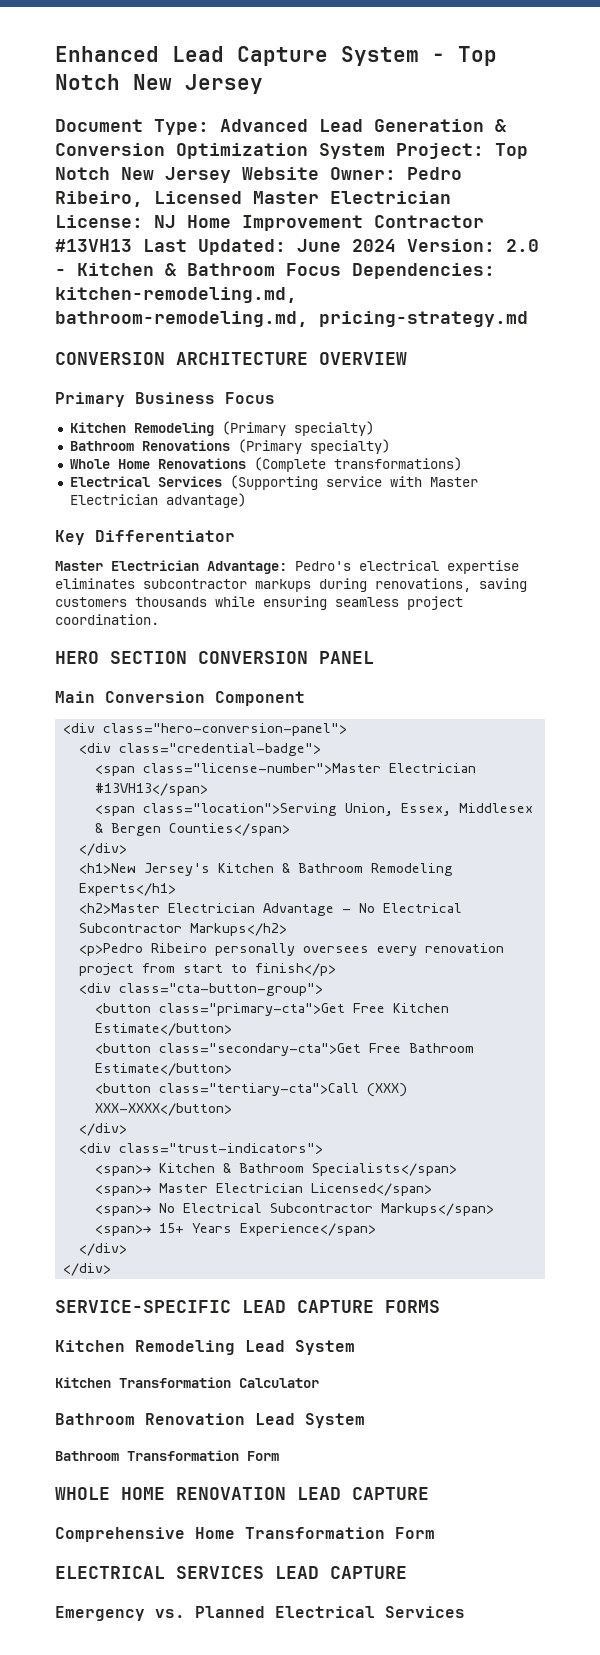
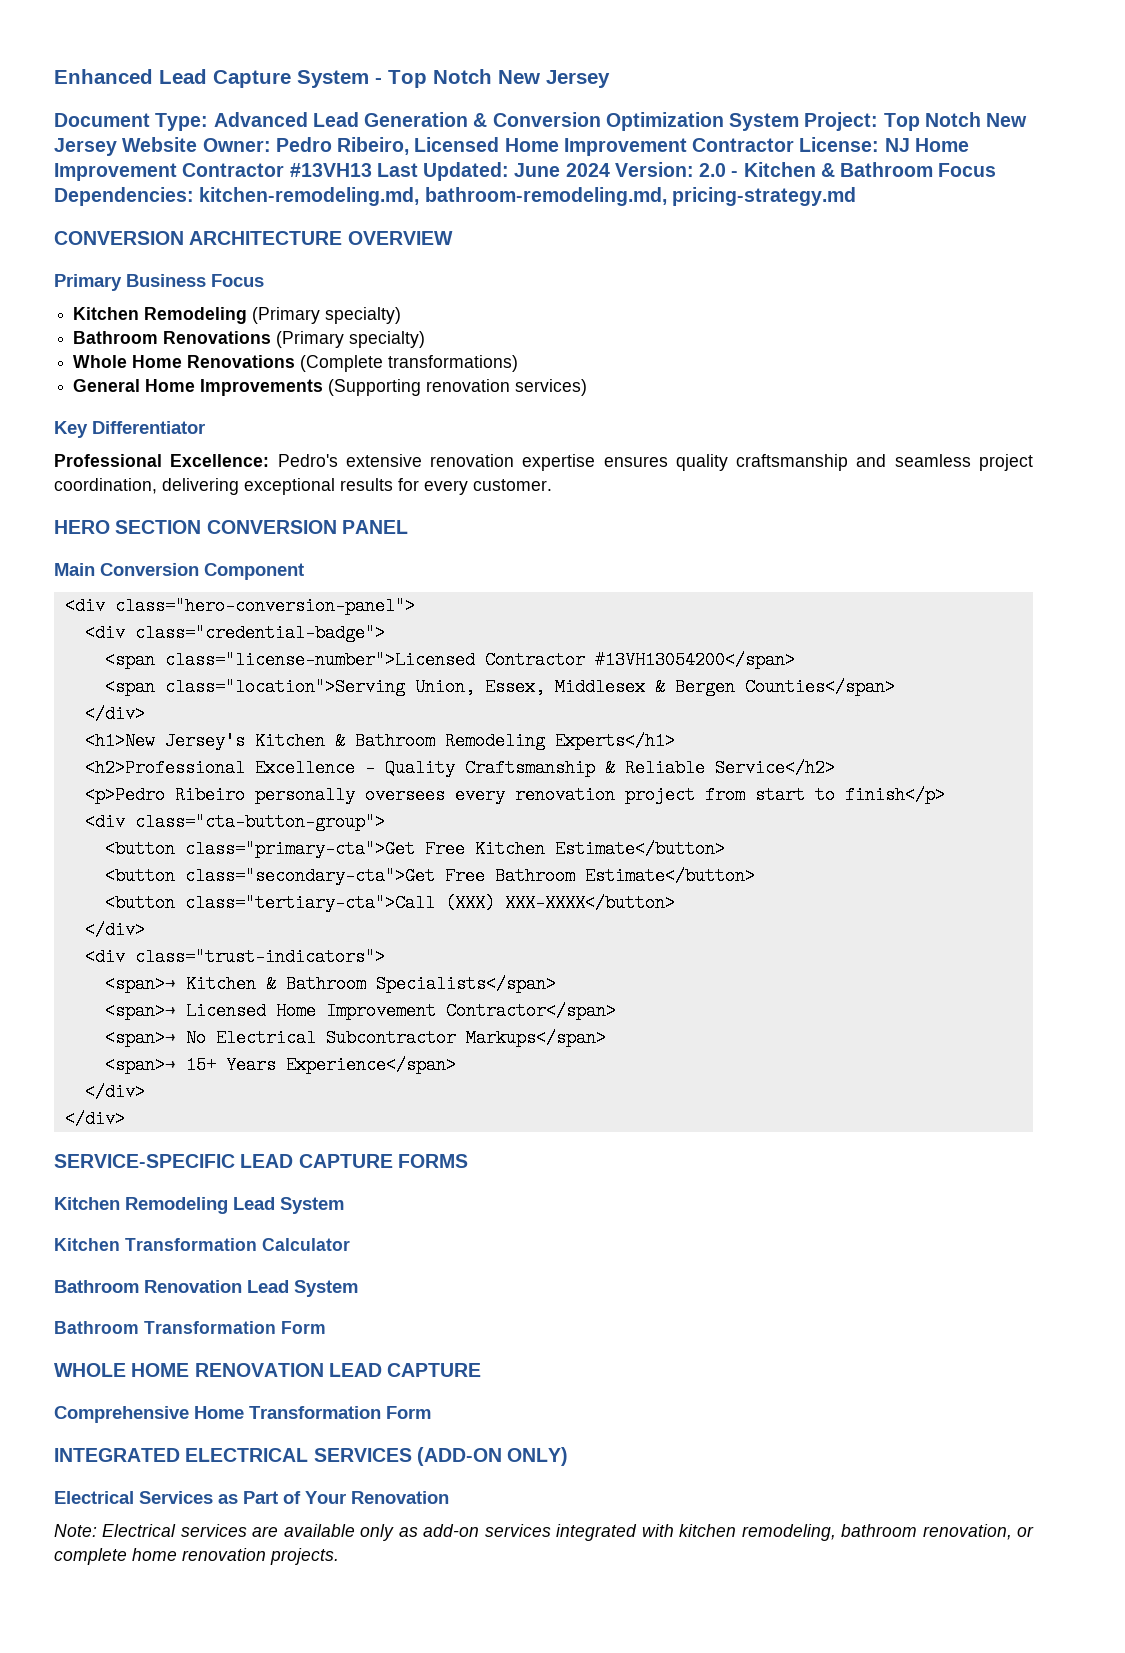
- Document Type: Advanced Lead Generation & Conversion Optimization System Project: Top Notch New Jersey Website Owner: Pedro Ribeiro, Licensed Master Electrician License: NJ Home Improvement Contractor #13VH13 Last Updated: June 2024 Version: 2.0 - Kitchen & Bathroom Focus Dependencies: kitchen-remodeling.md, bathroom-remodeling.md, pricing-strategy.md
+ Document Type: Advanced Lead Generation & Conversion Optimization System Project: Top Notch New Jersey Website Owner: Pedro Ribeiro, Licensed Home Improvement Contractor License: NJ Home Improvement Contractor #13VH13 Last Updated: June 2024 Version: 2.0 - Kitchen & Bathroom Focus Dependencies: kitchen-remodeling.md, bathroom-remodeling.md, pricing-strategy.md
- Electrical Services (Supporting service with Master Electrician advantage)
+ General Home Improvements (Supporting renovation services)
  Key Differentiator
- Master Electrician Advantage: Pedro's electrical expertise eliminates subcontractor markups during renovations, saving customers thousands while ensuring seamless project coordination.
+ Professional Excellence: Pedro's extensive renovation expertise ensures quality craftsmanship and seamless project coordination, delivering exceptional results for every customer.
- <span class="license-number">Master Electrician #13VH13</span>
+ <span class="license-number">Licensed Contractor #13VH13054200</span>
- <h2>Master Electrician Advantage - No Electrical Subcontractor Markups</h2>
+ <h2>Professional Excellence - Quality Craftsmanship & Reliable Service</h2>
- <span>→ Master Electrician Licensed</span>
+ <span>→ Licensed Home Improvement Contractor</span>
- ELECTRICAL SERVICES LEAD CAPTURE
- Emergency vs. Planned Electrical Services
+ INTEGRATED ELECTRICAL SERVICES (ADD-ON ONLY)
+ Electrical Services as Part of Your Renovation
+ Note: Electrical services are available only as add-on services integrated with kitchen remodeling, bathroom renovation, or complete home renovation projects.

